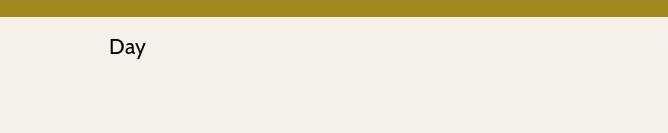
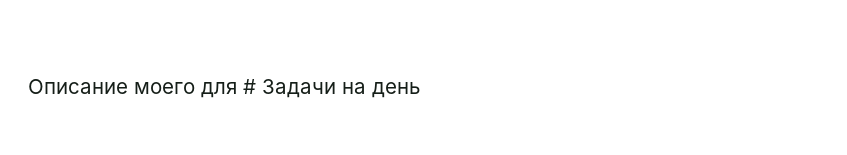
- Day
+ Описание моего для # Задачи на день

